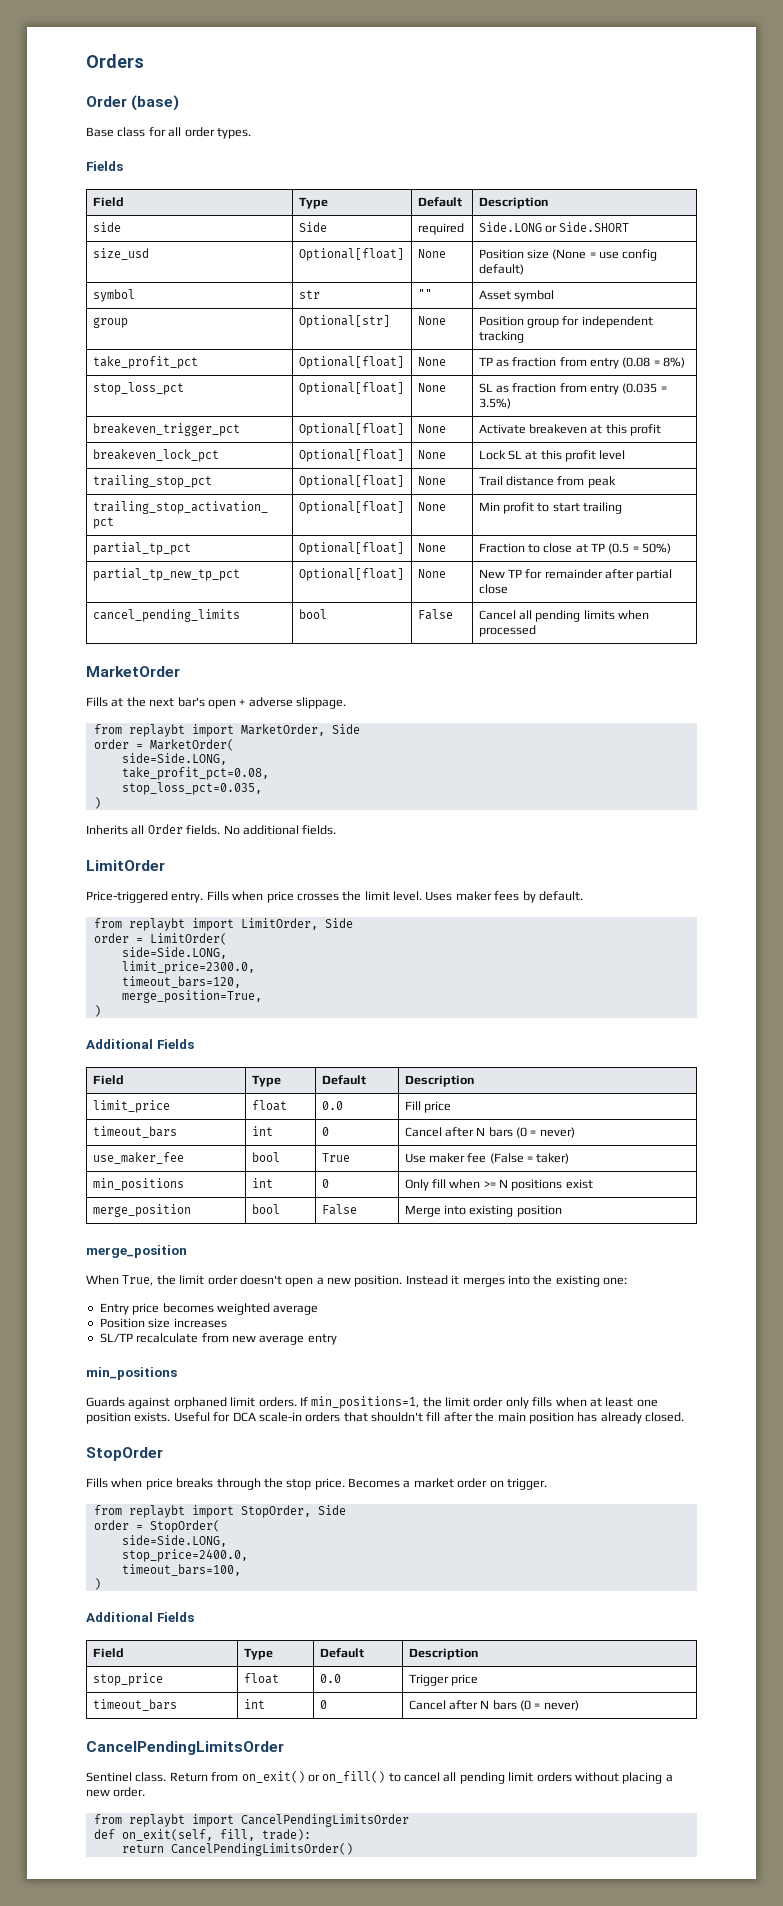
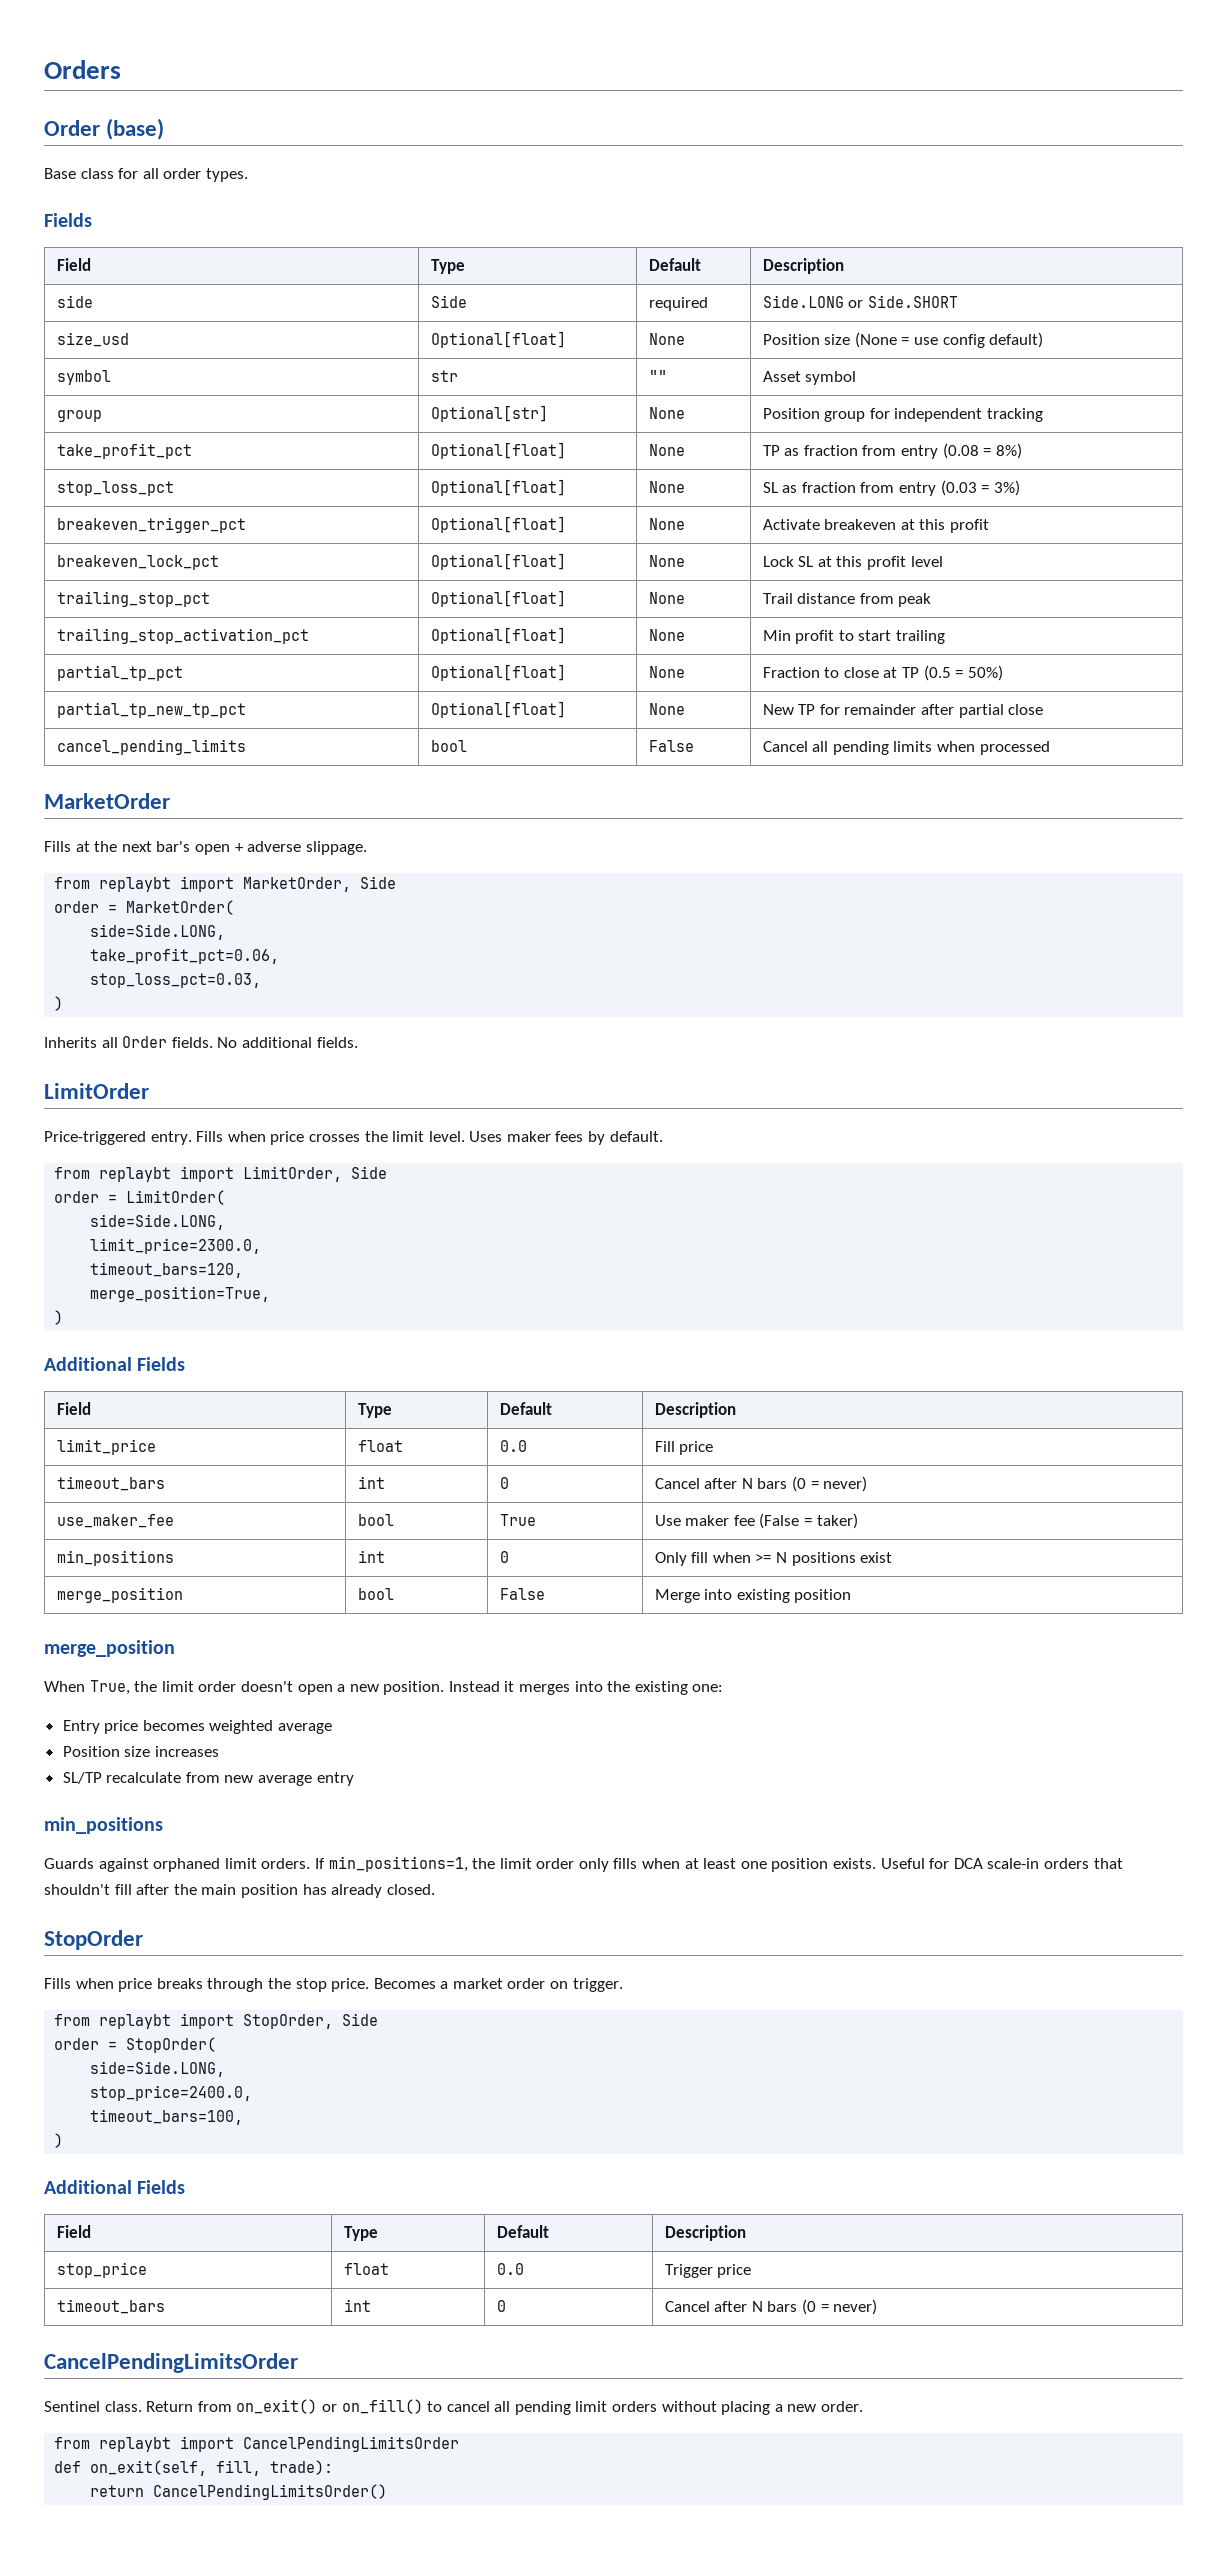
- stop_loss_pct | Optional[float] | None | SL as fraction from entry (0.035 = 3.5%)
+ stop_loss_pct | Optional[float] | None | SL as fraction from entry (0.03 = 3%)
- take_profit_pct=0.08,
- stop_loss_pct=0.035,
+ take_profit_pct=0.06,
+ stop_loss_pct=0.03,

